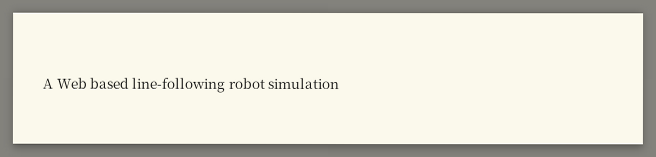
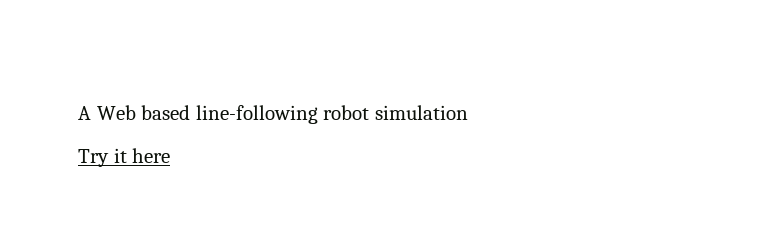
+ Try it here

